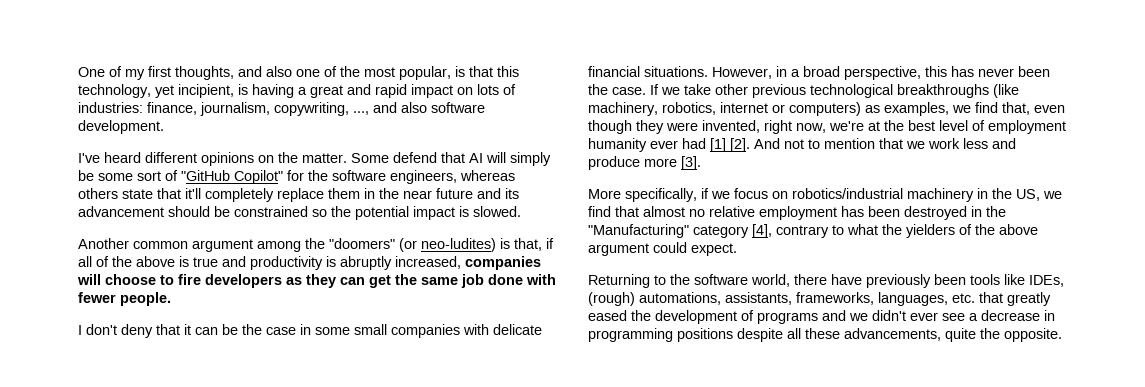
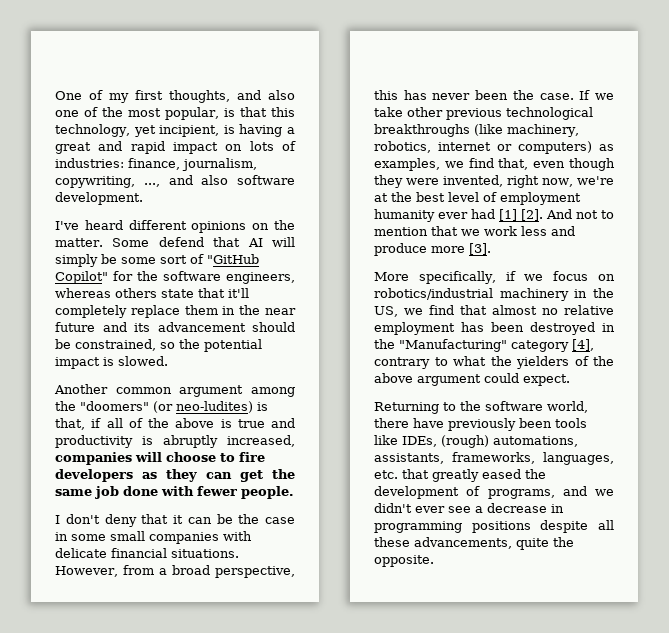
- Some defend that AI will simply be some sort of "GitHub Copilot" for the software engineers, whereas others state that it'll completely replace them in the near future and its advancement should be constrained so the potential impact is slowed.
+ Some defend that AI will simply be some sort of "GitHub Copilot" for the software engineers, whereas others state that it'll completely replace them in the near future and its advancement should be constrained, so the potential impact is slowed.
- However, in a broad perspective, this has never been the case.
+ However, from a broad perspective, this has never been the case.
- Returning to the software world, there have previously been tools like IDEs, (rough) automations, assistants, frameworks, languages, etc. that greatly eased the development of programs and we didn't ever see a decrease in programming positions despite all these advancements, quite the opposite.
+ Returning to the software world, there have previously been tools like IDEs, (rough) automations, assistants, frameworks, languages, etc. that greatly eased the development of programs, and we didn't ever see a decrease in programming positions despite all these advancements, quite the opposite.

